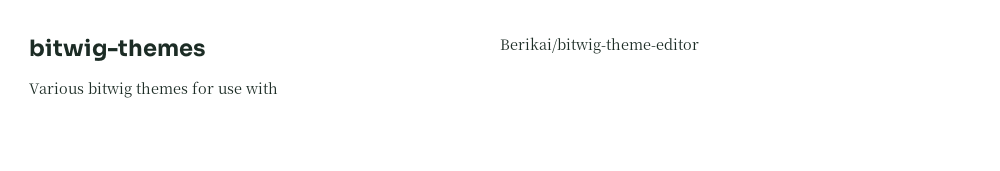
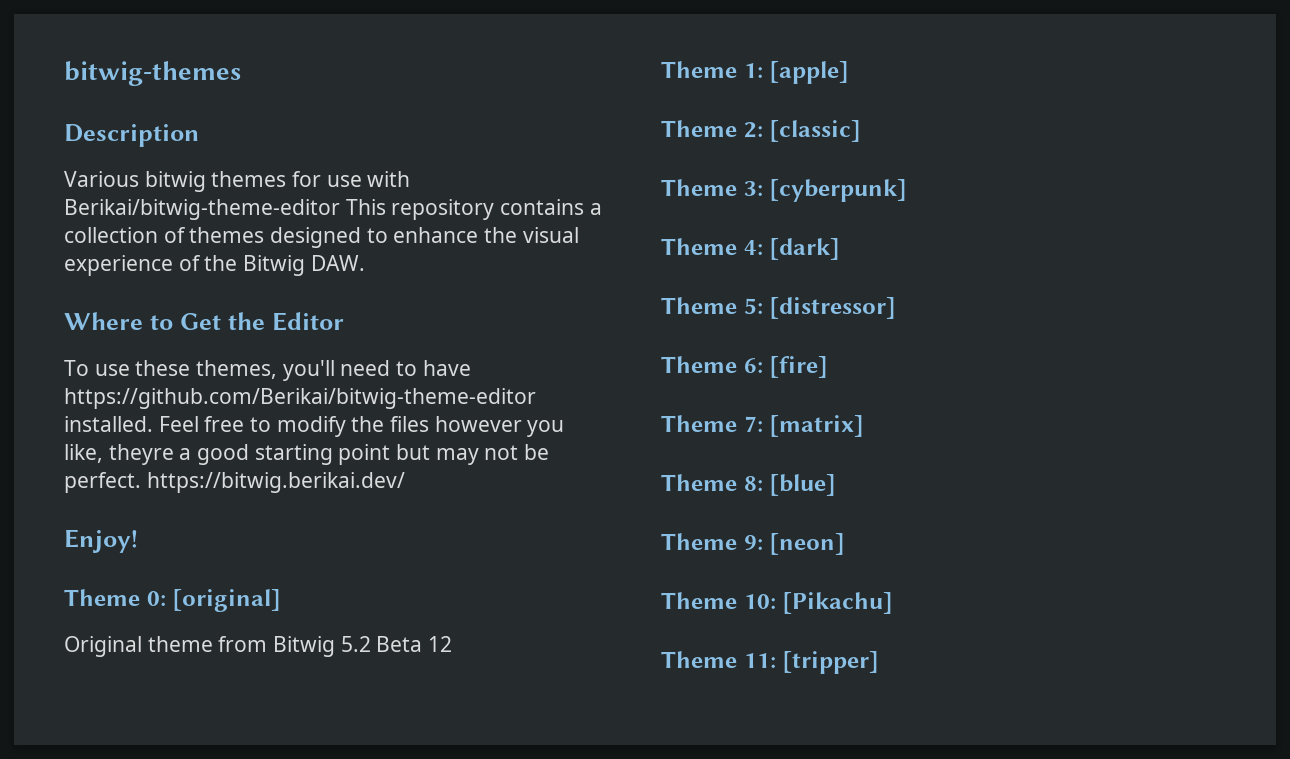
+ Description
- Various bitwig themes for use with Berikai/bitwig-theme-editor
+ Various bitwig themes for use with Berikai/bitwig-theme-editor This repository contains a collection of themes designed to enhance the visual experience of the Bitwig DAW.
+ Where to Get the Editor
+ To use these themes, you'll need to have https://github.com/Berikai/bitwig-theme-editor installed. Feel free to modify the files however you like, theyre a good starting point but may not be perfect. https://bitwig.berikai.dev/
+ Enjoy!
+ Theme 0: [original]
+ Original theme from Bitwig 5.2 Beta 12
+ Theme 1: [apple]
+ Theme 2: [classic]
+ Theme 3: [cyberpunk]
+ Theme 4: [dark]
+ Theme 5: [distressor]
+ Theme 6: [fire]
+ Theme 7: [matrix]
+ Theme 8: [blue]
+ Theme 9: [neon]
+ Theme 10: [Pikachu]
+ Theme 11: [tripper]

